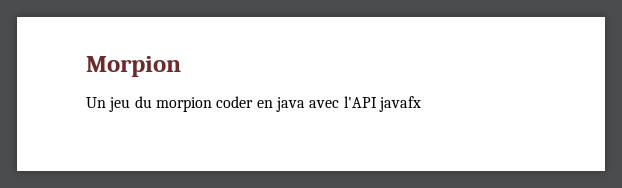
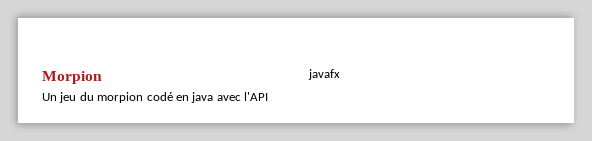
- Un jeu du morpion coder en java avec l'API javafx
+ Un jeu du morpion codé en java avec l'API javafx

